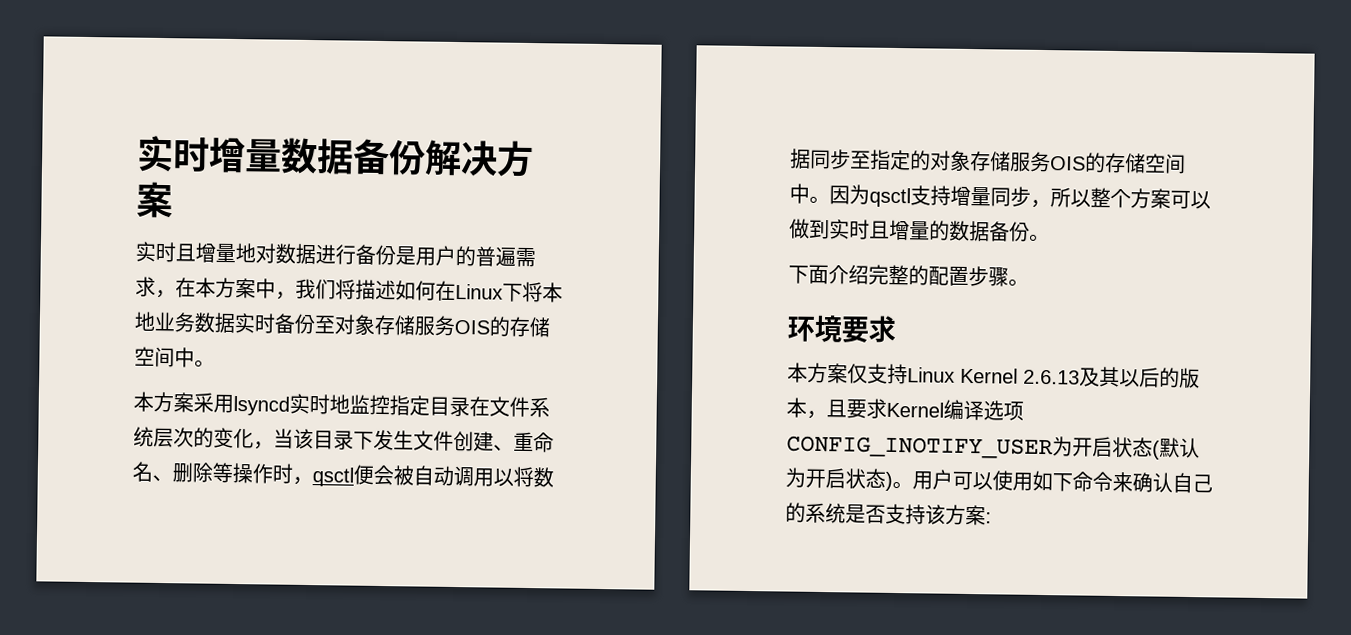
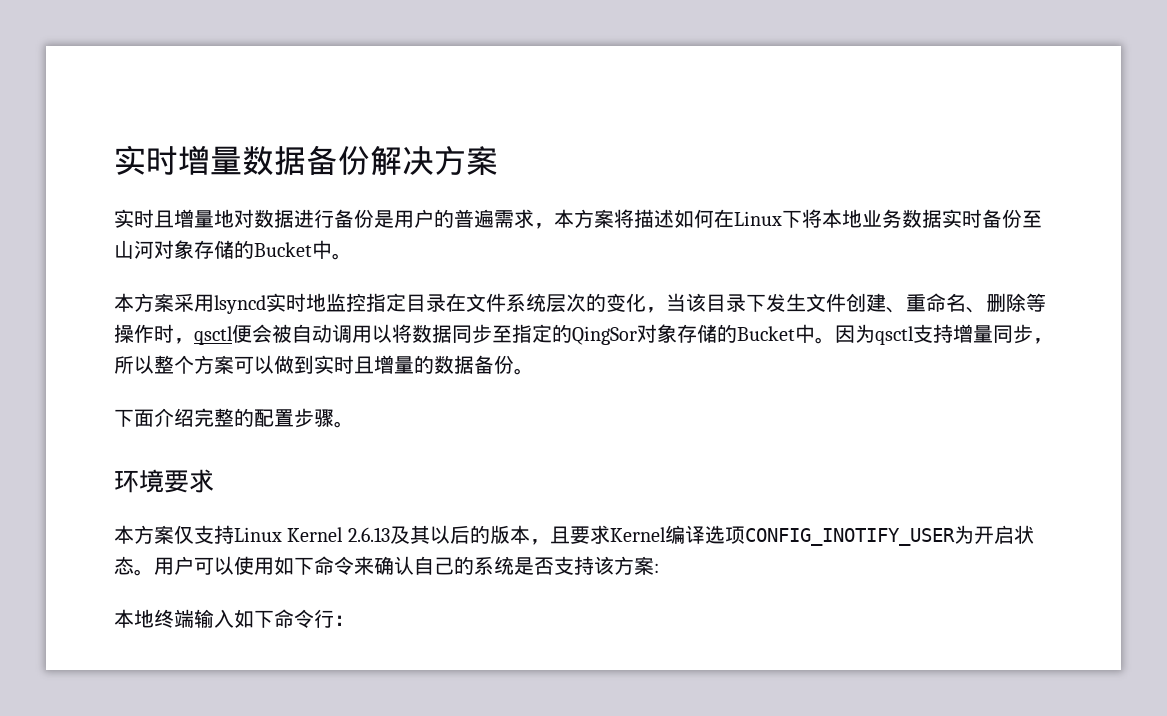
- 实时且增量地对数据进行备份是用户的普遍需求，在本方案中，我们将描述如何在Linux下将本地业务数据实时备份至对象存储服务OIS的存储空间中。
+ 实时且增量地对数据进行备份是用户的普遍需求，本方案将描述如何在Linux下将本地业务数据实时备份至山河对象存储的Bucket中。
- 本方案采用lsyncd实时地监控指定目录在文件系统层次的变化，当该目录下发生文件创建、重命名、删除等操作时，qsctl便会被自动调用以将数据同步至指定的对象存储服务OIS的存储空间中。
+ 本方案采用lsyncd实时地监控指定目录在文件系统层次的变化，当该目录下发生文件创建、重命名、删除等操作时，qsctl便会被自动调用以将数据同步至指定的QingSor对象存储的Bucket中。
- 本方案仅支持Linux Kernel 2.6.13及其以后的版本，且要求Kernel编译选项CONFIG_INOTIFY_USER为开启状态(默认为开启状态)。
+ 本方案仅支持Linux Kernel 2.6.13及其以后的版本，且要求Kernel编译选项CONFIG_INOTIFY_USER为开启状态。
+ 本地终端输入如下命令行：

